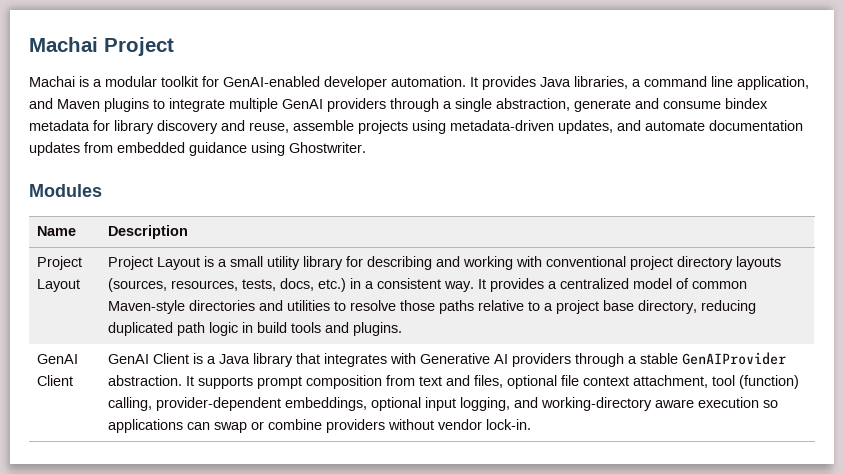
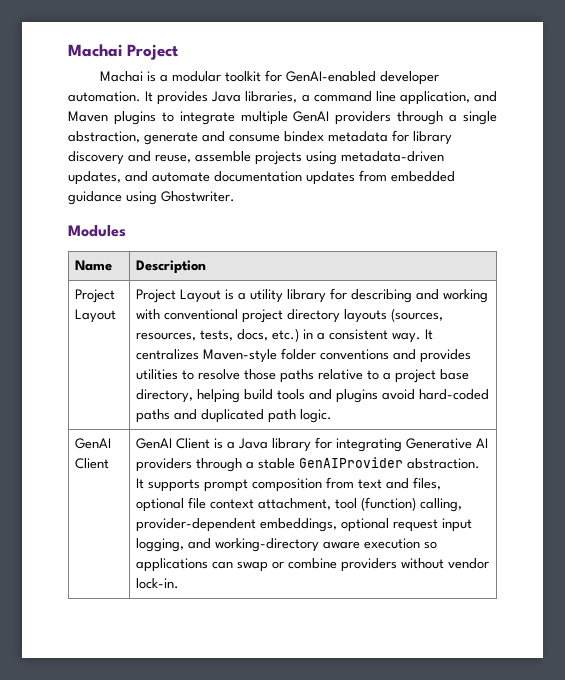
- Project Layout is a small utility library for describing and working with conventional project directory layouts (sources, resources, tests, docs, etc.) in a consistent way.
+ Project Layout is a utility library for describing and working with conventional project directory layouts (sources, resources, tests, docs, etc.) in a consistent way.
- It provides a centralized model of common Maven-style directories and utilities to resolve those paths relative to a project base directory, reducing duplicated path logic in build tools and plugins.
+ It centralizes Maven-style folder conventions and provides utilities to resolve those paths relative to a project base directory, helping build tools and plugins avoid hard-coded paths and duplicated path logic.
- GenAI Client is a Java library that integrates with Generative AI providers through a stable GenAIProvider abstraction.
+ GenAI Client is a Java library for integrating Generative AI providers through a stable GenAIProvider abstraction.
- It supports prompt composition from text and files, optional file context attachment, tool (function) calling, provider-dependent embeddings, optional input logging, and working-directory aware execution so applications can swap or combine providers without vendor lock-in.
+ It supports prompt composition from text and files, optional file context attachment, tool (function) calling, provider-dependent embeddings, optional request input logging, and working-directory aware execution so applications can swap or combine providers without vendor lock-in.

